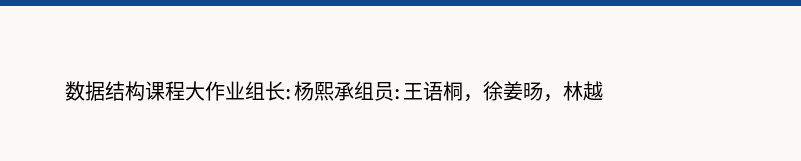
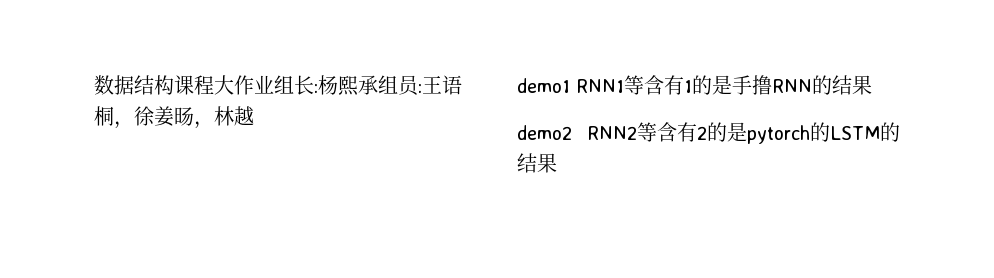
+ demo1 RNN1等含有1的是手撸RNN的结果
+ demo2 RNN2等含有2的是pytorch的LSTM的结果

